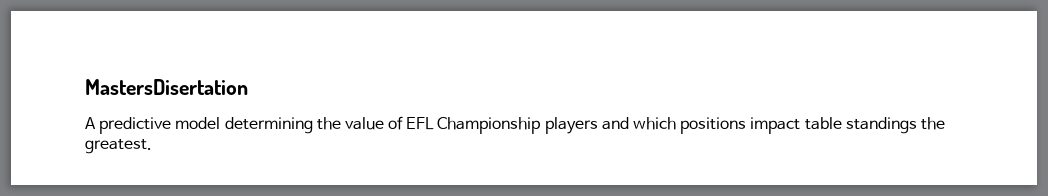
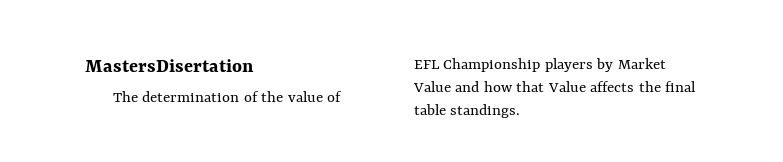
- A predictive model determining the value of EFL Championship players and which positions impact table standings the greatest.
+ The determination of the value of EFL Championship players by Market Value and how that Value affects the final table standings.

